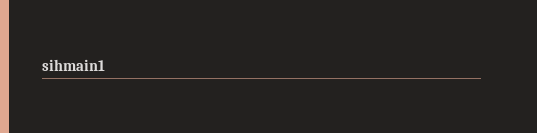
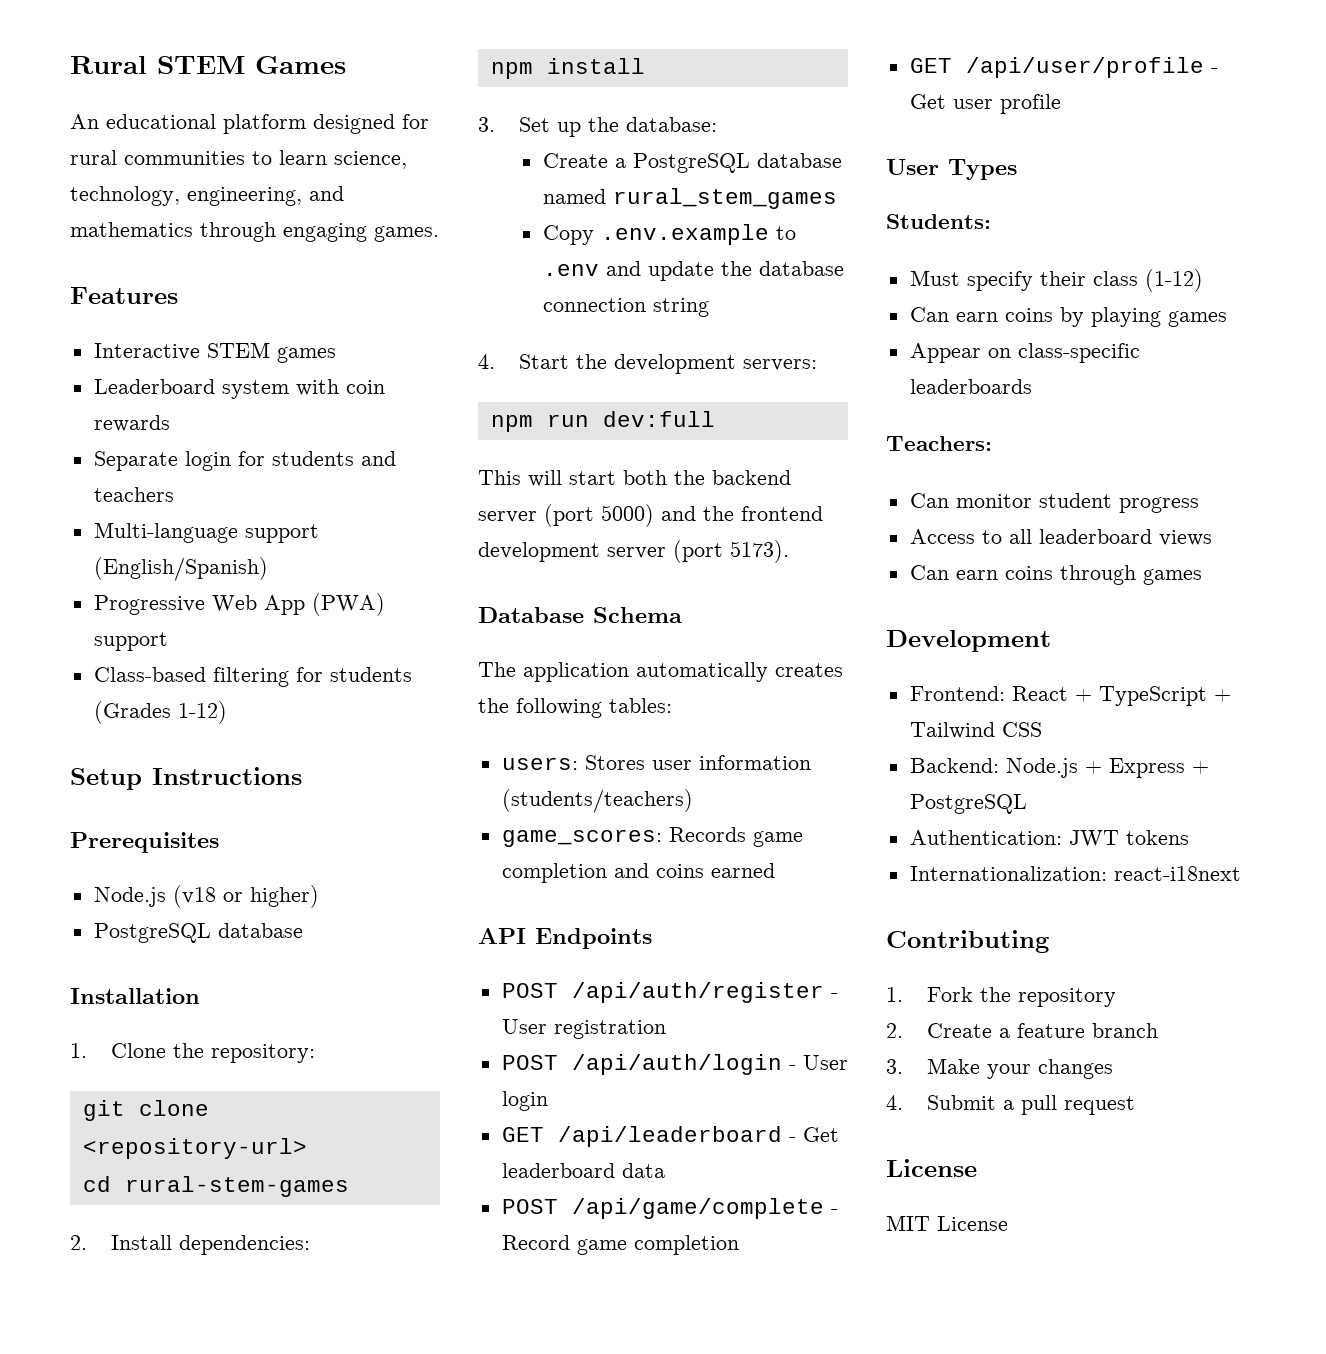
- sihmain1
+ Rural STEM Games
+ An educational platform designed for rural communities to learn science, technology, engineering, and mathematics through engaging games.
+ Features
+ Interactive STEM games
+ Leaderboard system with coin rewards
+ Separate login for students and teachers
+ Multi-language support (English/Spanish)
+ Progressive Web App (PWA) support
+ Class-based filtering for students (Grades 1-12)
+ Setup Instructions
+ Prerequisites
+ Node.js (v18 or higher)
+ PostgreSQL database
+ Installation
+ 1. Clone the repository:
+ git clone <repository-url>
+ cd rural-stem-games
+ 2. Install dependencies:
+ npm install
+ 3. Set up the database:
+ Create a PostgreSQL database named rural_stem_games
+ Copy .env.example to .env and update the database connection string
+ 4. Start the development servers:
+ npm run dev:full
+ This will start both the backend server (port 5000) and the frontend development server (port 5173).
+ Database Schema
+ The application automatically creates the following tables:
+ users: Stores user information (students/teachers)
+ game_scores: Records game completion and coins earned
+ API Endpoints
+ POST /api/auth/register - User registration
+ POST /api/auth/login - User login
+ GET /api/leaderboard - Get leaderboard data
+ POST /api/game/complete - Record game completion
+ GET /api/user/profile - Get user profile
+ User Types
+ Students:
+ Must specify their class (1-12)
+ Can earn coins by playing games
+ Appear on class-specific leaderboards
+ Teachers:
+ Can monitor student progress
+ Access to all leaderboard views
+ Can earn coins through games
+ Development
+ Frontend: React + TypeScript + Tailwind CSS
+ Backend: Node.js + Express + PostgreSQL
+ Authentication: JWT tokens
+ Internationalization: react-i18next
+ Contributing
+ 1. Fork the repository
+ 2. Create a feature branch
+ 3. Make your changes
+ 4. Submit a pull request
+ License
+ MIT License

